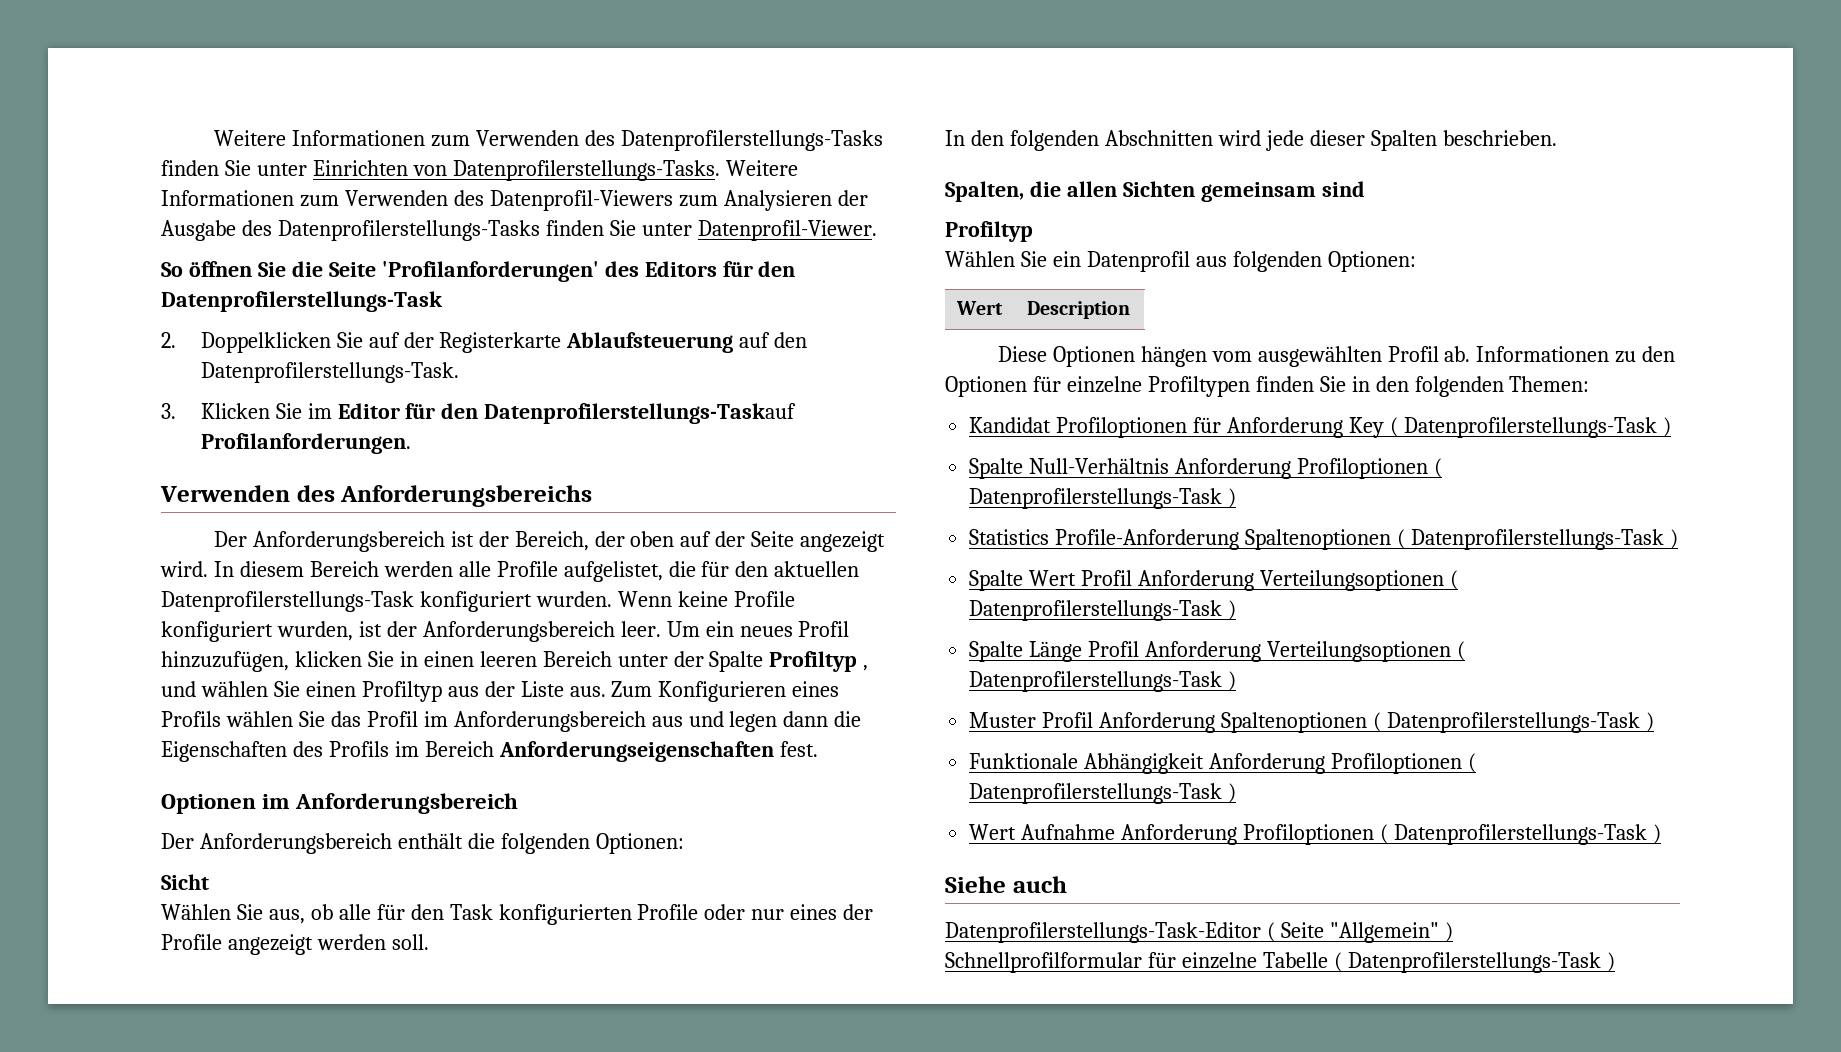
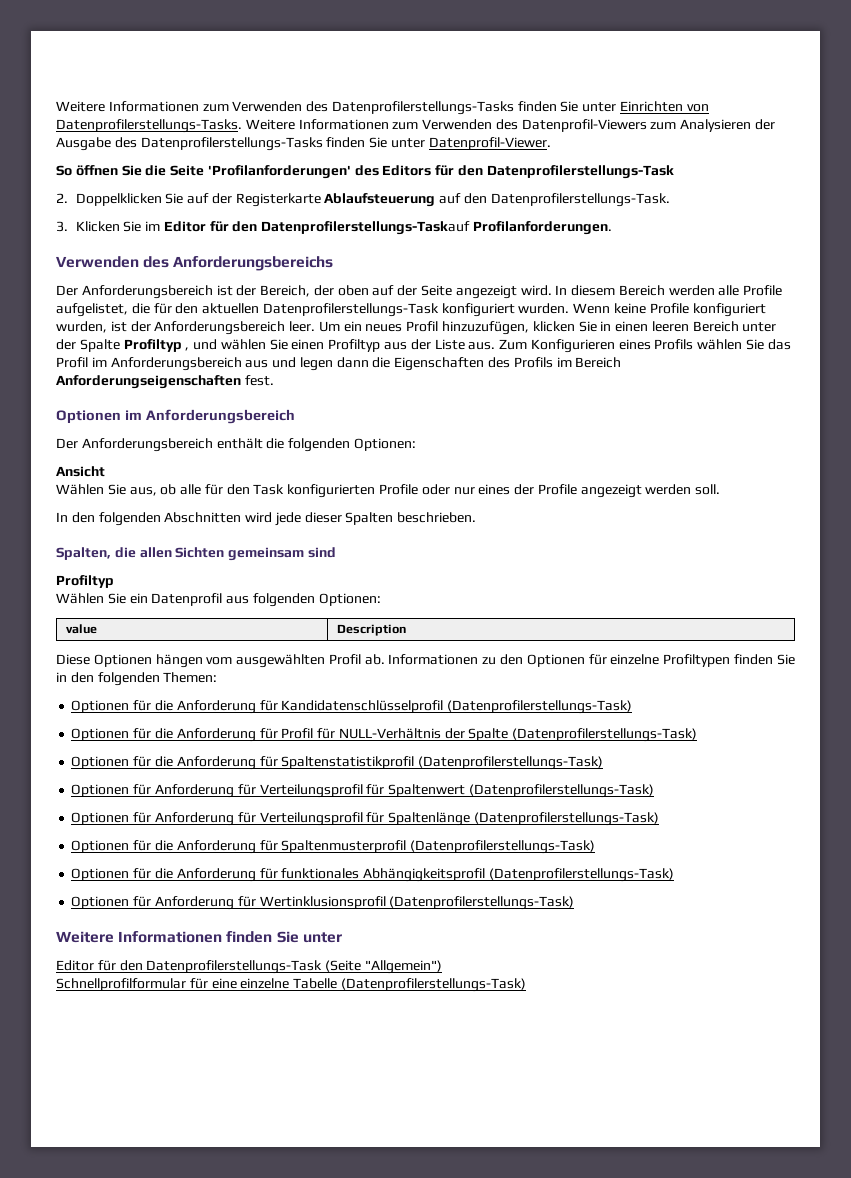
- Sicht
+ Ansicht
- Wert | Description
+ value | Description
- Kandidat Profiloptionen für Anforderung Key ( Datenprofilerstellungs-Task )
- Spalte Null-Verhältnis Anforderung Profiloptionen ( Datenprofilerstellungs-Task )
- Statistics Profile-Anforderung Spaltenoptionen ( Datenprofilerstellungs-Task )
- Spalte Wert Profil Anforderung Verteilungsoptionen ( Datenprofilerstellungs-Task )
- Spalte Länge Profil Anforderung Verteilungsoptionen ( Datenprofilerstellungs-Task )
- Muster Profil Anforderung Spaltenoptionen ( Datenprofilerstellungs-Task )
- Funktionale Abhängigkeit Anforderung Profiloptionen ( Datenprofilerstellungs-Task )
- Wert Aufnahme Anforderung Profiloptionen ( Datenprofilerstellungs-Task )
- Siehe auch
- Datenprofilerstellungs-Task-Editor ( Seite "Allgemein" )
+ Optionen für die Anforderung für Kandidatenschlüsselprofil (Datenprofilerstellungs-Task)
+ Optionen für die Anforderung für Profil für NULL-Verhältnis der Spalte (Datenprofilerstellungs-Task)
+ Optionen für die Anforderung für Spaltenstatistikprofil (Datenprofilerstellungs-Task)
+ Optionen für Anforderung für Verteilungsprofil für Spaltenwert (Datenprofilerstellungs-Task)
+ Optionen für Anforderung für Verteilungsprofil für Spaltenlänge (Datenprofilerstellungs-Task)
+ Optionen für die Anforderung für Spaltenmusterprofil (Datenprofilerstellungs-Task)
+ Optionen für die Anforderung für funktionales Abhängigkeitsprofil (Datenprofilerstellungs-Task)
+ Optionen für Anforderung für Wertinklusionsprofil (Datenprofilerstellungs-Task)
+ Weitere Informationen finden Sie unter
+ Editor für den Datenprofilerstellungs-Task (Seite "Allgemein")
- Schnellprofilformular für einzelne Tabelle ( Datenprofilerstellungs-Task )
+ Schnellprofilformular für eine einzelne Tabelle (Datenprofilerstellungs-Task)

